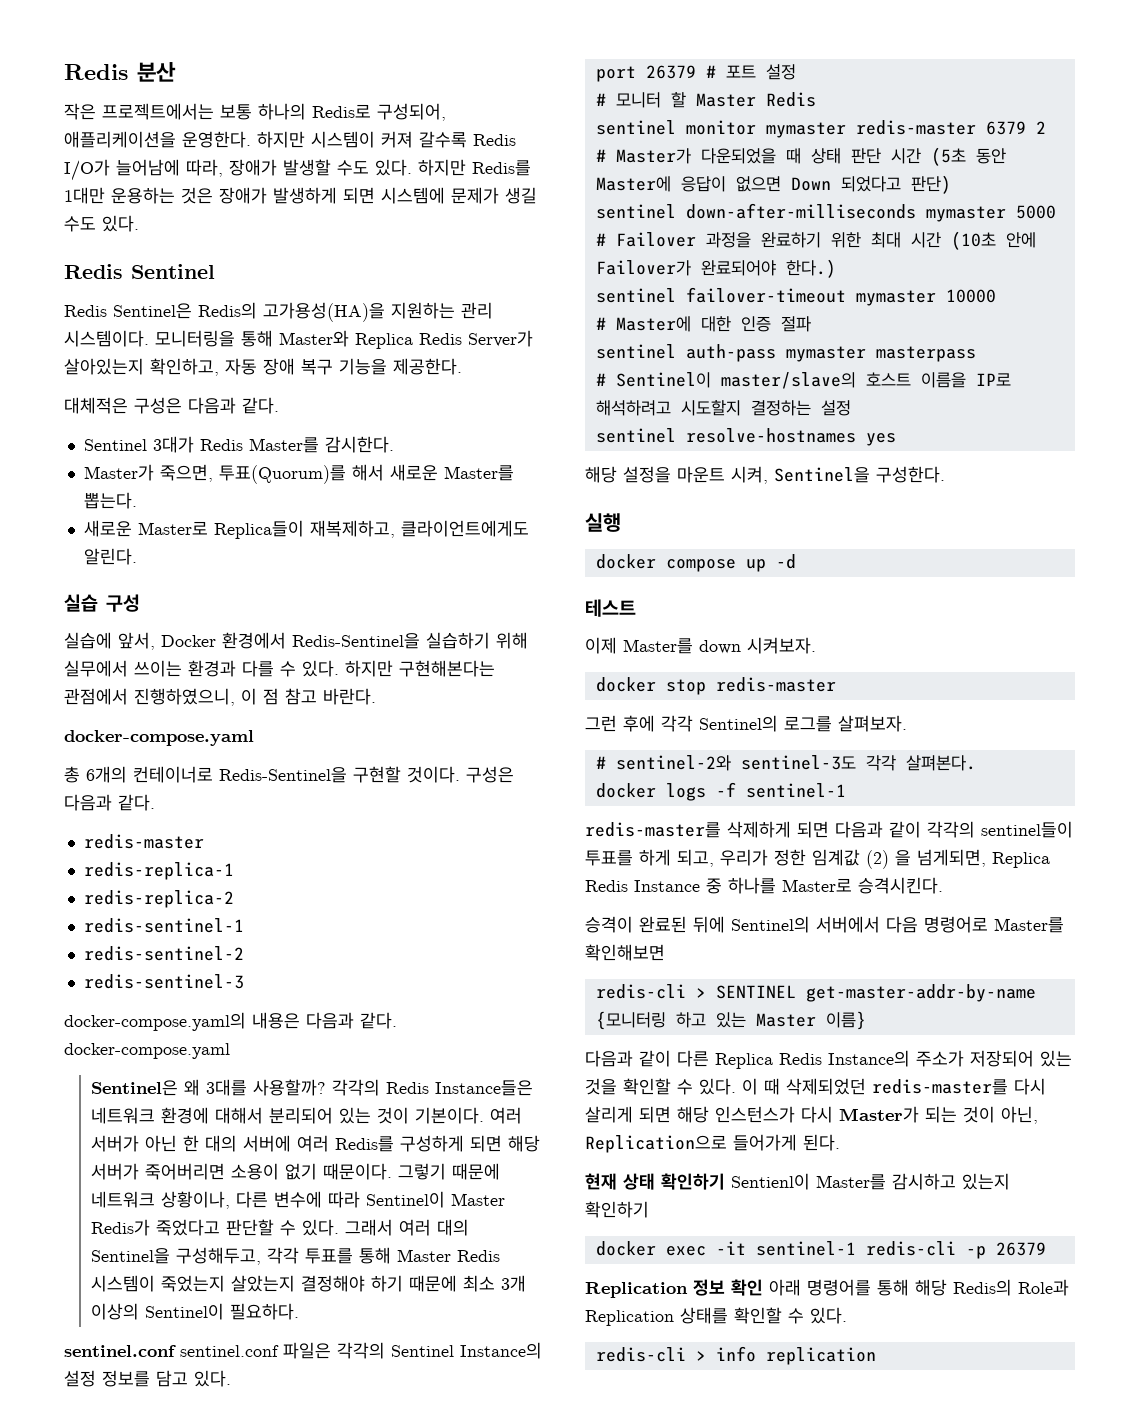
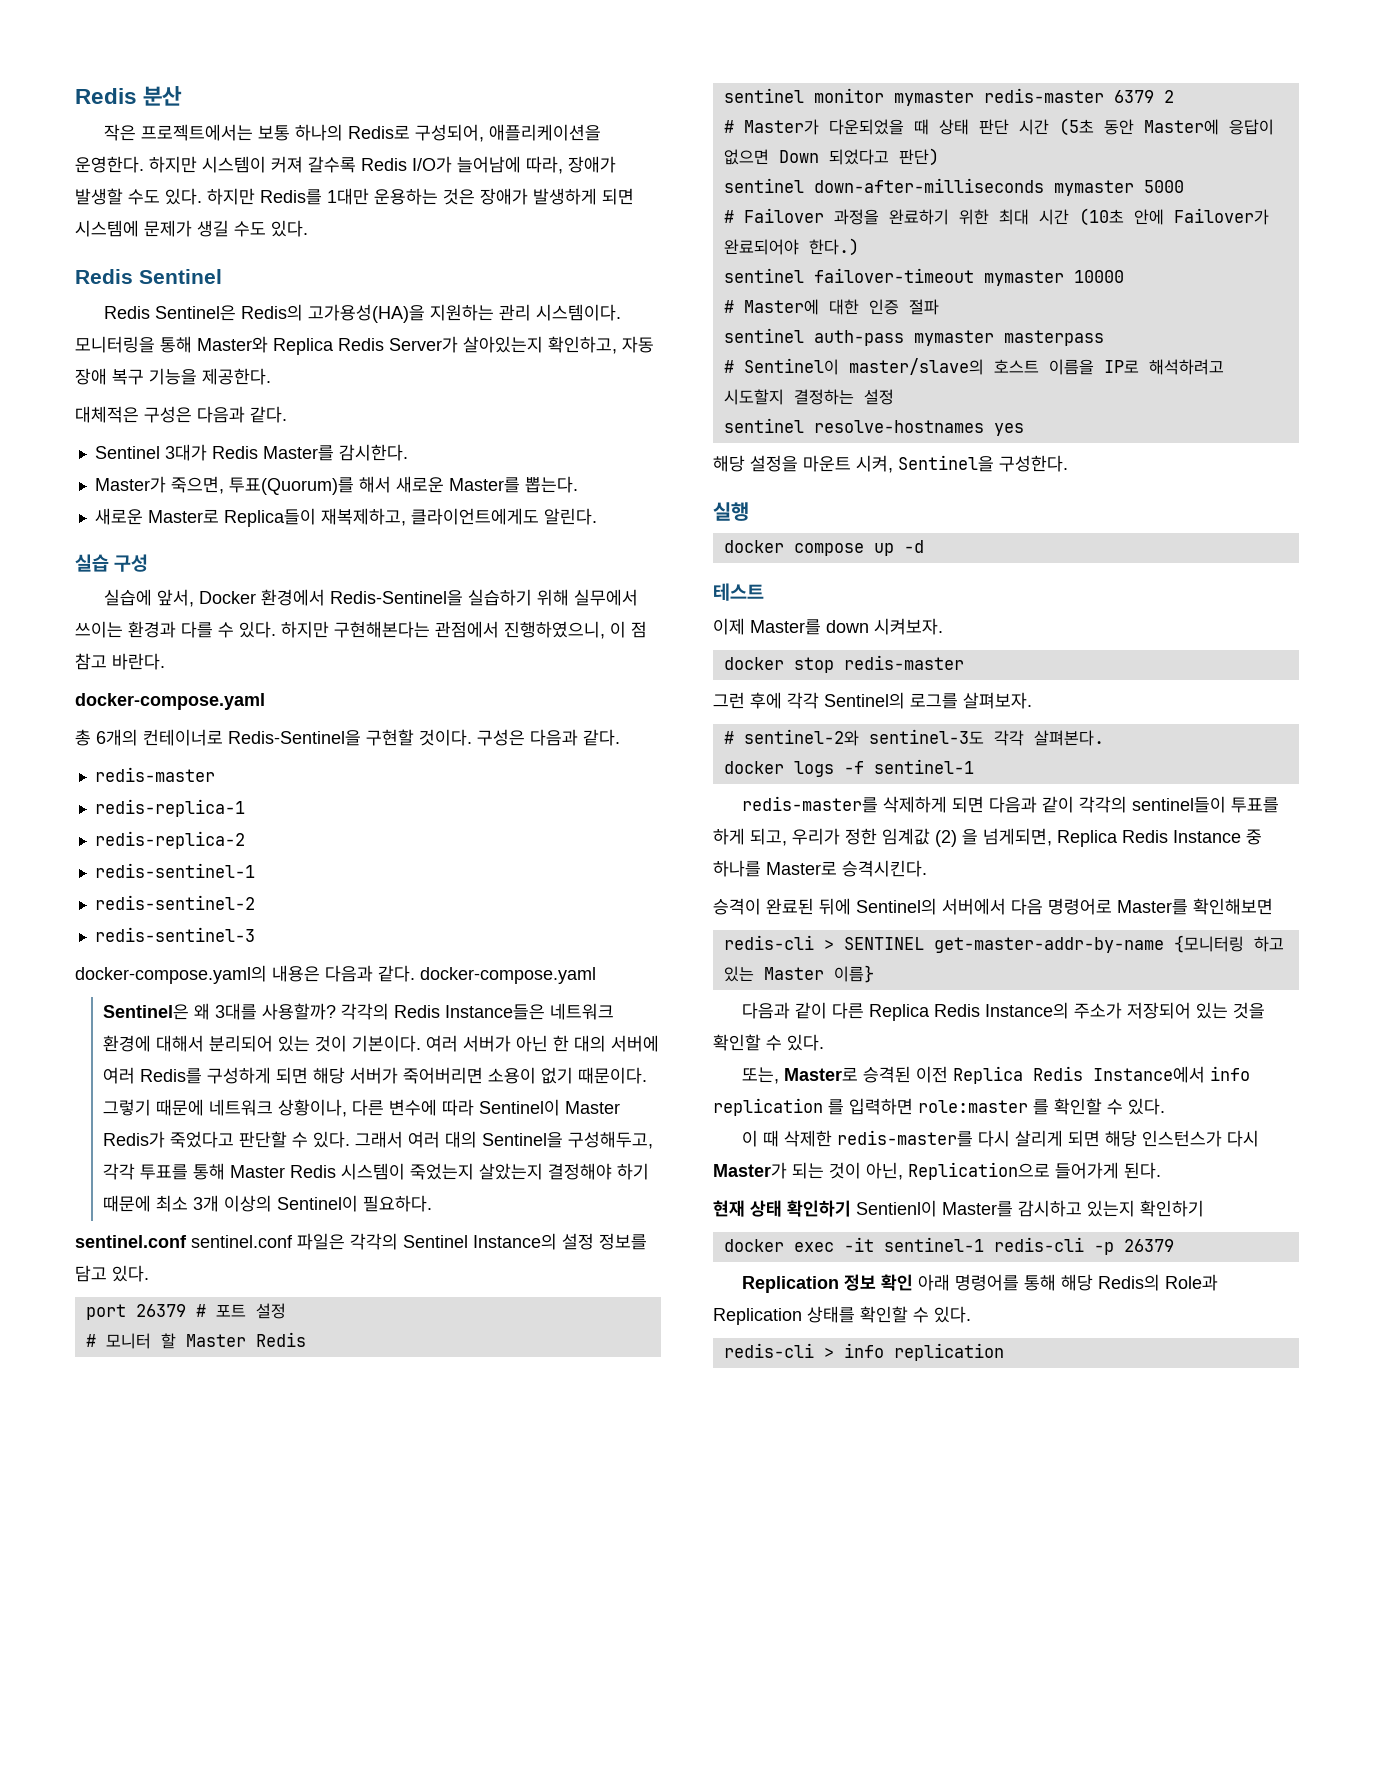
- 다음과 같이 다른 Replica Redis Instance의 주소가 저장되어 있는 것을 확인할 수 있다. 이 때 삭제되었던 redis-master를 다시 살리게 되면 해당 인스턴스가 다시 Master가 되는 것이 아닌, Replication으로 들어가게 된다.
+ 다음과 같이 다른 Replica Redis Instance의 주소가 저장되어 있는 것을 확인할 수 있다.
+ 또는, Master로 승격된 이전 Replica Redis Instance에서 info replication 를 입력하면 role:master 를 확인할 수 있다.
+ 이 때 삭제한 redis-master를 다시 살리게 되면 해당 인스턴스가 다시 Master가 되는 것이 아닌, Replication으로 들어가게 된다.

